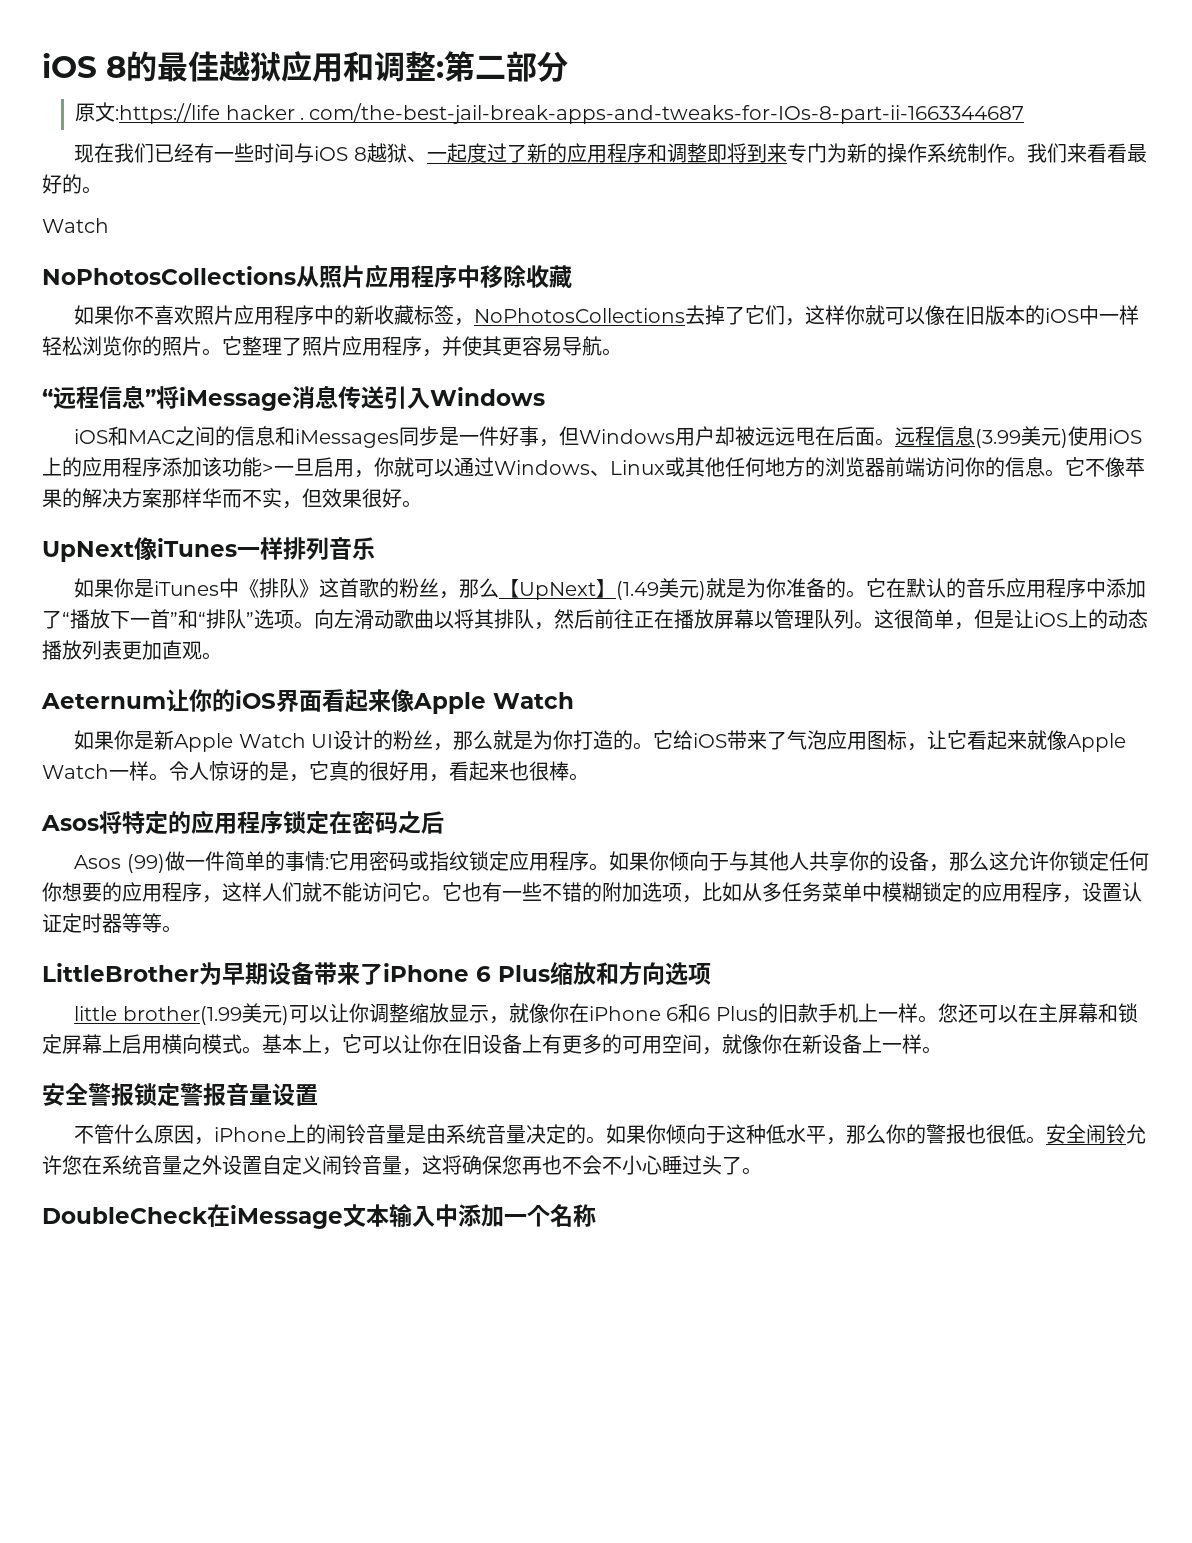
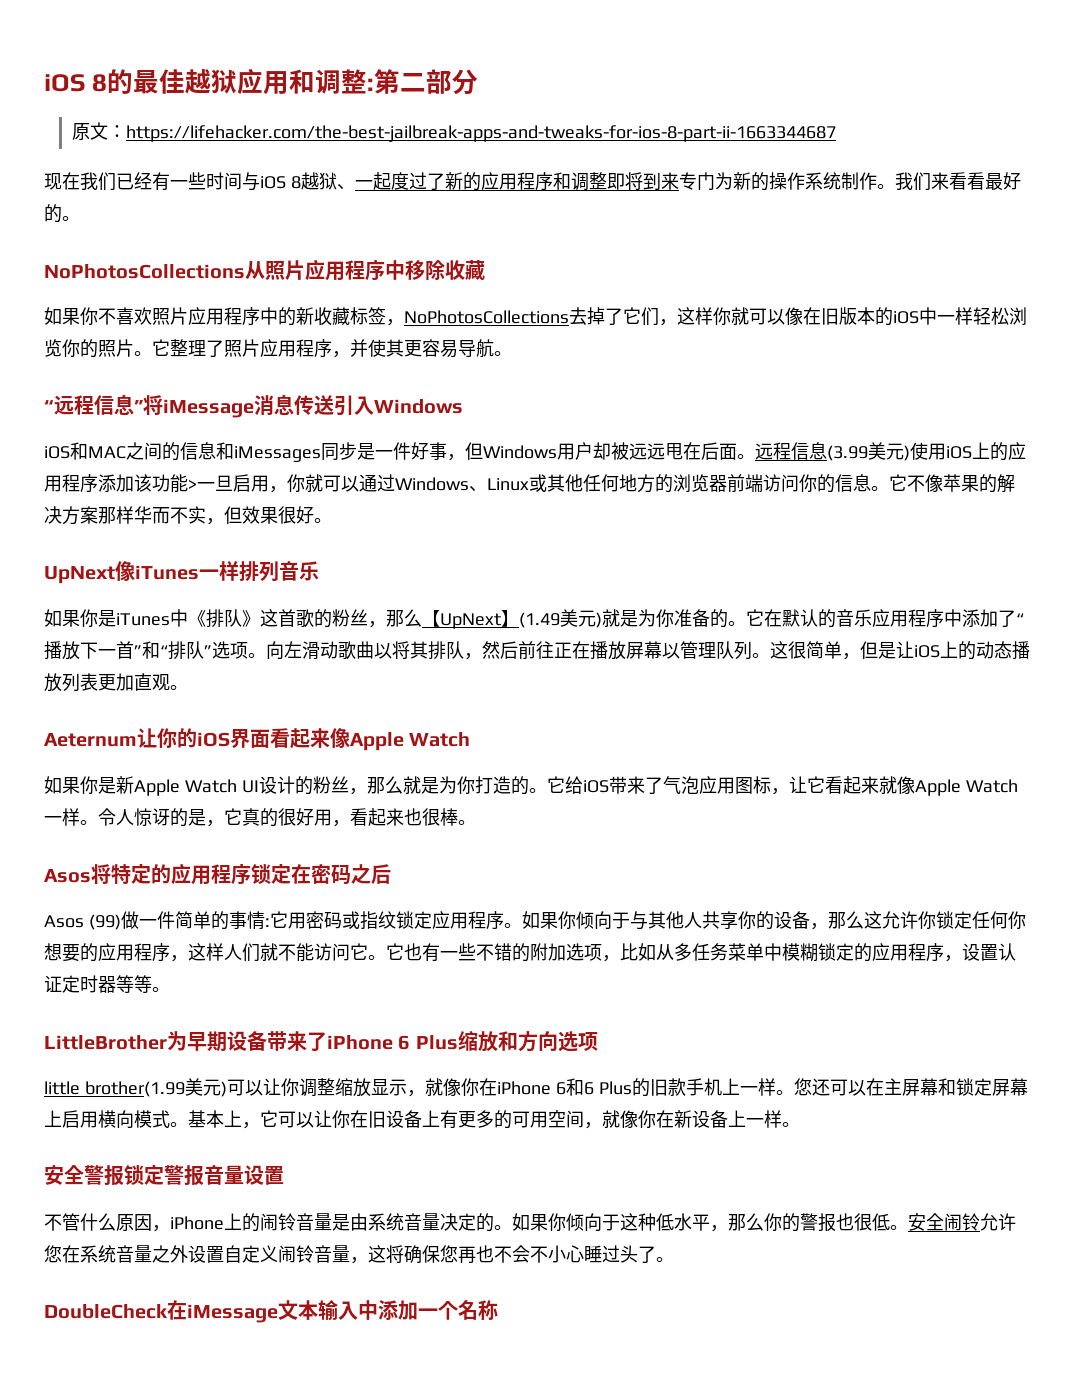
- 原文:https://life hacker . com/the-best-jail-break-apps-and-tweaks-for-IOs-8-part-ii-1663344687
+ 原文：https://lifehacker.com/the-best-jailbreak-apps-and-tweaks-for-ios-8-part-ii-1663344687
  我们来看看最好的。
- Watch

